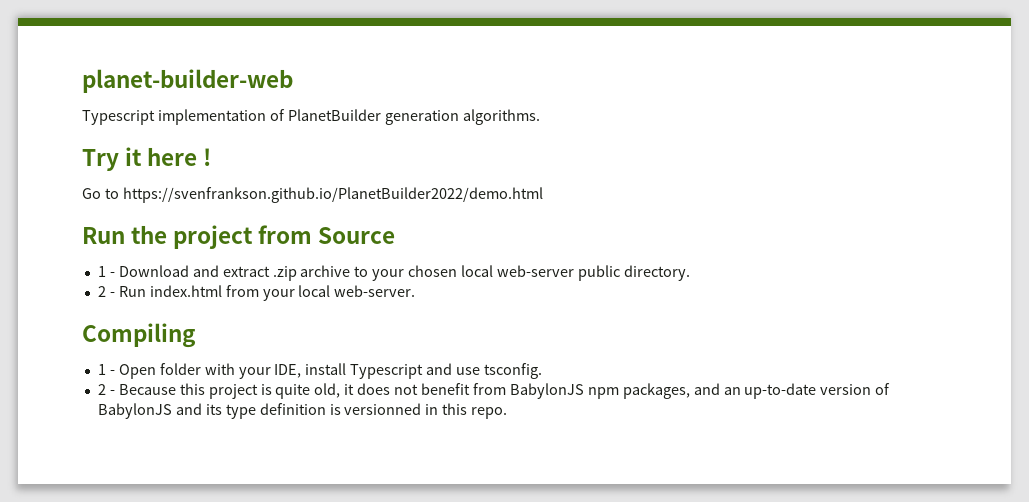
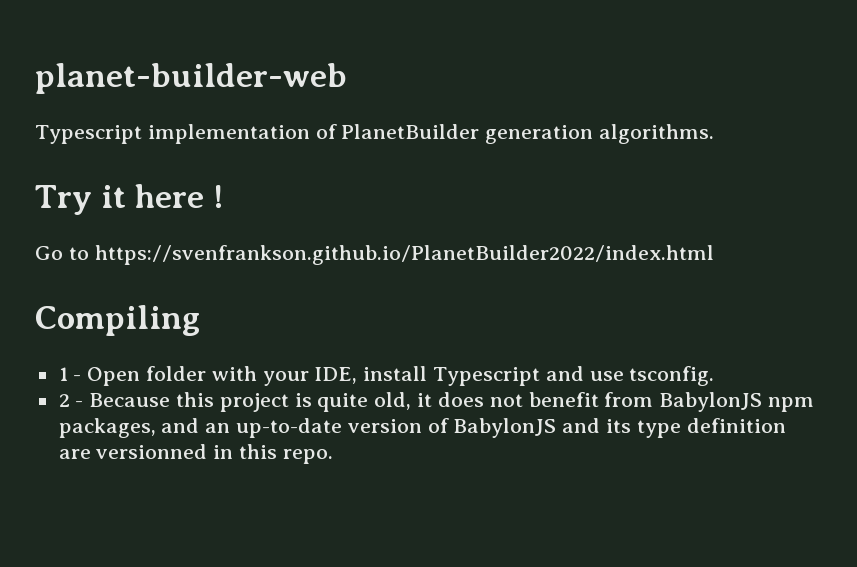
- Go to https://svenfrankson.github.io/PlanetBuilder2022/demo.html
- Run the project from Source
- 1 - Download and extract .zip archive to your chosen local web-server public directory.
- 2 - Run index.html from your local web-server.
+ Go to https://svenfrankson.github.io/PlanetBuilder2022/index.html
- 2 - Because this project is quite old, it does not benefit from BabylonJS npm packages, and an up-to-date version of BabylonJS and its type definition is versionned in this repo.
+ 2 - Because this project is quite old, it does not benefit from BabylonJS npm packages, and an up-to-date version of BabylonJS and its type definition are versionned in this repo.

